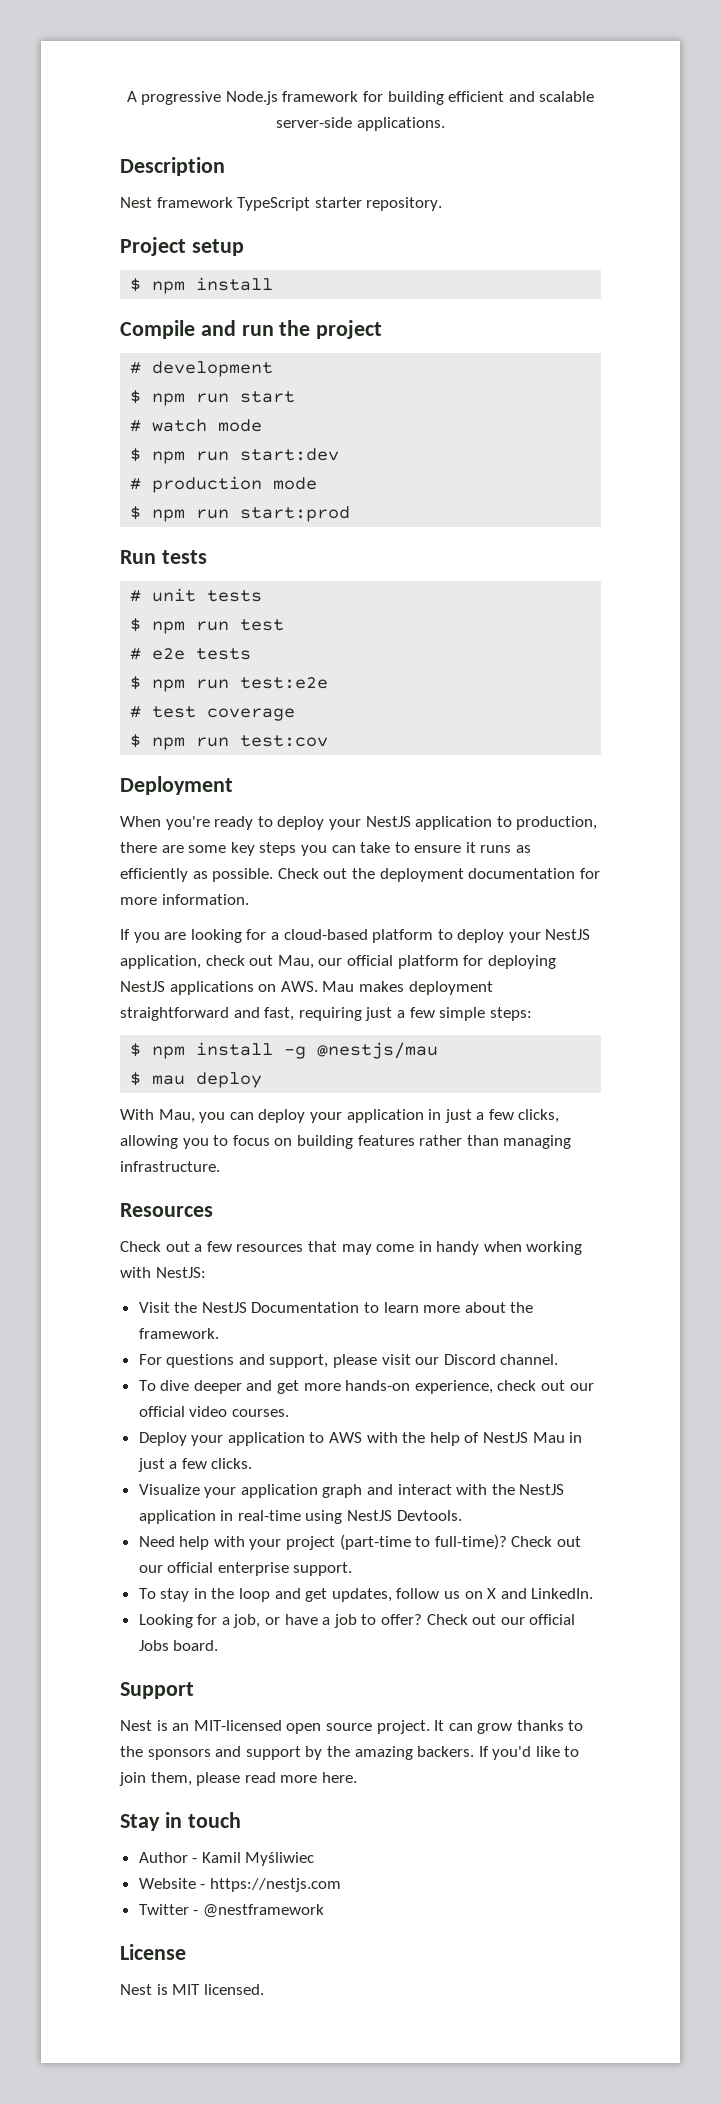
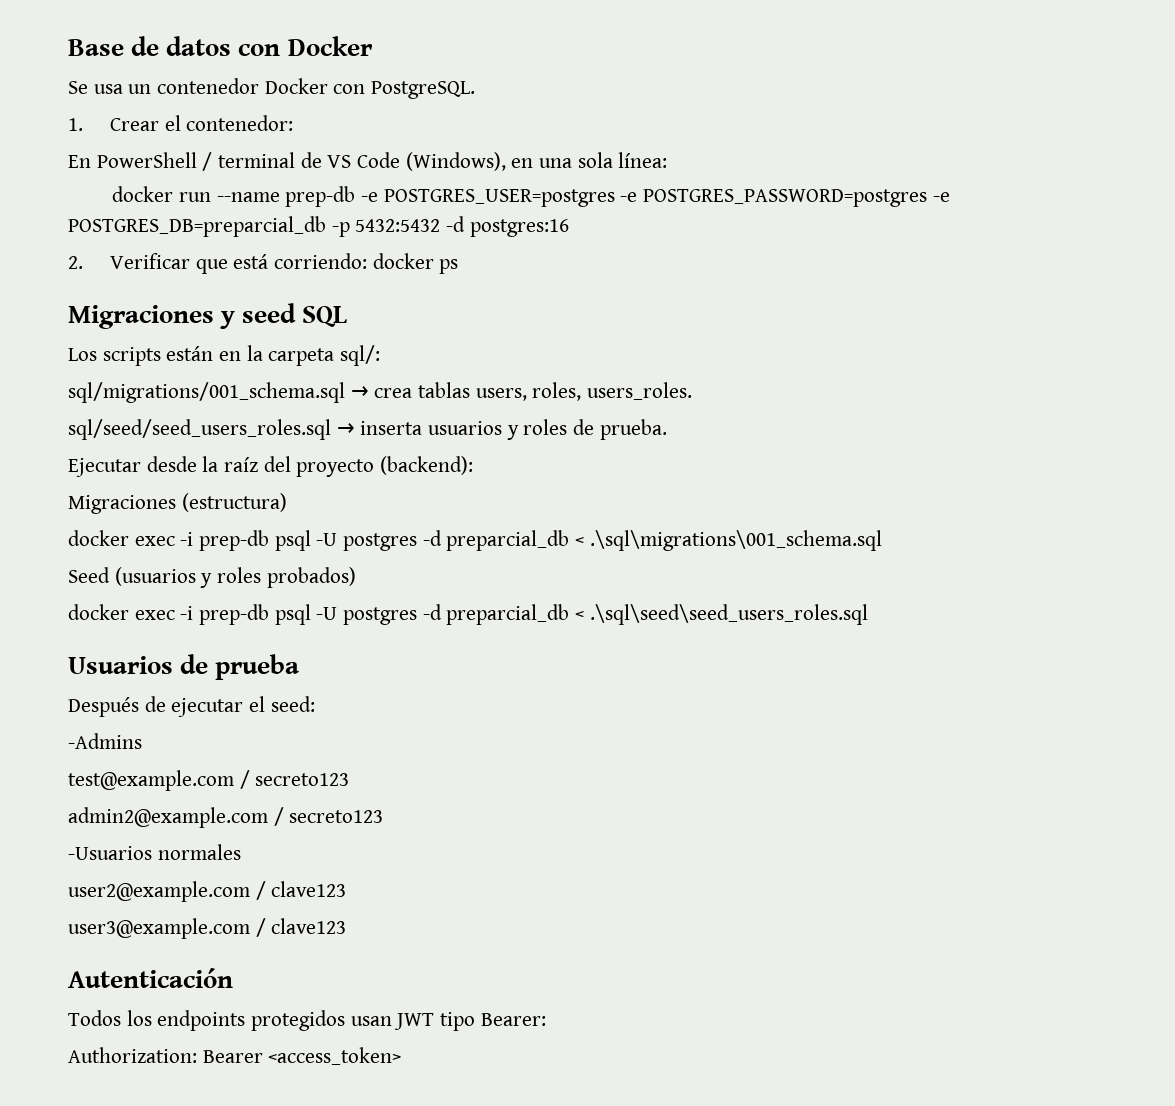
- A progressive Node.js framework for building efficient and scalable server-side applications.
- Description
- Nest framework TypeScript starter repository.
- Project setup
- $ npm install
- Compile and run the project
- # development
- $ npm run start
- # watch mode
- $ npm run start:dev
- # production mode
- $ npm run start:prod
- Run tests
- # unit tests
- $ npm run test
- # e2e tests
- $ npm run test:e2e
- # test coverage
- $ npm run test:cov
- Deployment
- When you're ready to deploy your NestJS application to production, there are some key steps you can take to ensure it runs as efficiently as possible. Check out the deployment documentation for more information.
- If you are looking for a cloud-based platform to deploy your NestJS application, check out Mau, our official platform for deploying NestJS applications on AWS. Mau makes deployment straightforward and fast, requiring just a few simple steps:
- $ npm install -g @nestjs/mau
- $ mau deploy
- With Mau, you can deploy your application in just a few clicks, allowing you to focus on building features rather than managing infrastructure.
- Resources
- Check out a few resources that may come in handy when working with NestJS:
- Visit the NestJS Documentation to learn more about the framework.
- For questions and support, please visit our Discord channel.
- To dive deeper and get more hands-on experience, check out our official video courses.
- Deploy your application to AWS with the help of NestJS Mau in just a few clicks.
- Visualize your application graph and interact with the NestJS application in real-time using NestJS Devtools.
- Need help with your project (part-time to full-time)? Check out our official enterprise support.
- To stay in the loop and get updates, follow us on X and LinkedIn.
- Looking for a job, or have a job to offer? Check out our official Jobs board.
- Support
- Nest is an MIT-licensed open source project. It can grow thanks to the sponsors and support by the amazing backers. If you'd like to join them, please read more here.
- Stay in touch
- Author - Kamil Myśliwiec
- Website - https://nestjs.com
- Twitter - @nestframework
- License
- Nest is MIT licensed.
+ Base de datos con Docker
+ Se usa un contenedor Docker con PostgreSQL.
+ 1. Crear el contenedor:
+ En PowerShell / terminal de VS Code (Windows), en una sola línea:
+ docker run --name prep-db -e POSTGRES_USER=postgres -e POSTGRES_PASSWORD=postgres -e POSTGRES_DB=preparcial_db -p 5432:5432 -d postgres:16
+ 2. Verificar que está corriendo: docker ps
+ Migraciones y seed SQL
+ Los scripts están en la carpeta sql/:
+ sql/migrations/001_schema.sql → crea tablas users, roles, users_roles.
+ sql/seed/seed_users_roles.sql → inserta usuarios y roles de prueba.
+ Ejecutar desde la raíz del proyecto (backend):
+ Migraciones (estructura)
+ docker exec -i prep-db psql -U postgres -d preparcial_db < .\sql\migrations\001_schema.sql
+ Seed (usuarios y roles probados)
+ docker exec -i prep-db psql -U postgres -d preparcial_db < .\sql\seed\seed_users_roles.sql
+ Usuarios de prueba
+ Después de ejecutar el seed:
+ -Admins
+ test@example.com / secreto123
+ admin2@example.com / secreto123
+ -Usuarios normales
+ user2@example.com / clave123
+ user3@example.com / clave123
+ Autenticación
+ Todos los endpoints protegidos usan JWT tipo Bearer:
+ Authorization: Bearer <access_token>

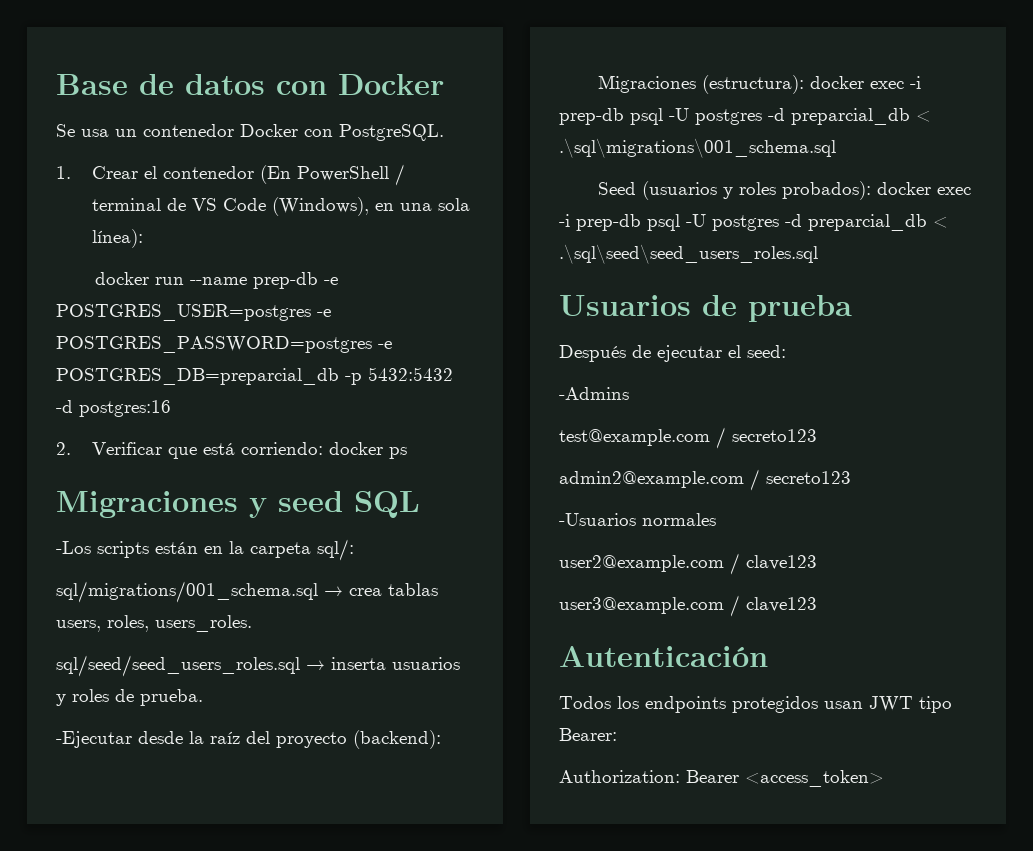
- 1. Crear el contenedor:
- En PowerShell / terminal de VS Code (Windows), en una sola línea:
+ 1. Crear el contenedor (En PowerShell / terminal de VS Code (Windows), en una sola línea):
- Los scripts están en la carpeta sql/:
+ -Los scripts están en la carpeta sql/:
- Ejecutar desde la raíz del proyecto (backend):
+ -Ejecutar desde la raíz del proyecto (backend):
- Migraciones (estructura)
- docker exec -i prep-db psql -U postgres -d preparcial_db < .\sql\migrations\001_schema.sql
+ Migraciones (estructura): docker exec -i prep-db psql -U postgres -d preparcial_db < .\sql\migrations\001_schema.sql
- Seed (usuarios y roles probados)
- docker exec -i prep-db psql -U postgres -d preparcial_db < .\sql\seed\seed_users_roles.sql
+ Seed (usuarios y roles probados): docker exec -i prep-db psql -U postgres -d preparcial_db < .\sql\seed\seed_users_roles.sql

